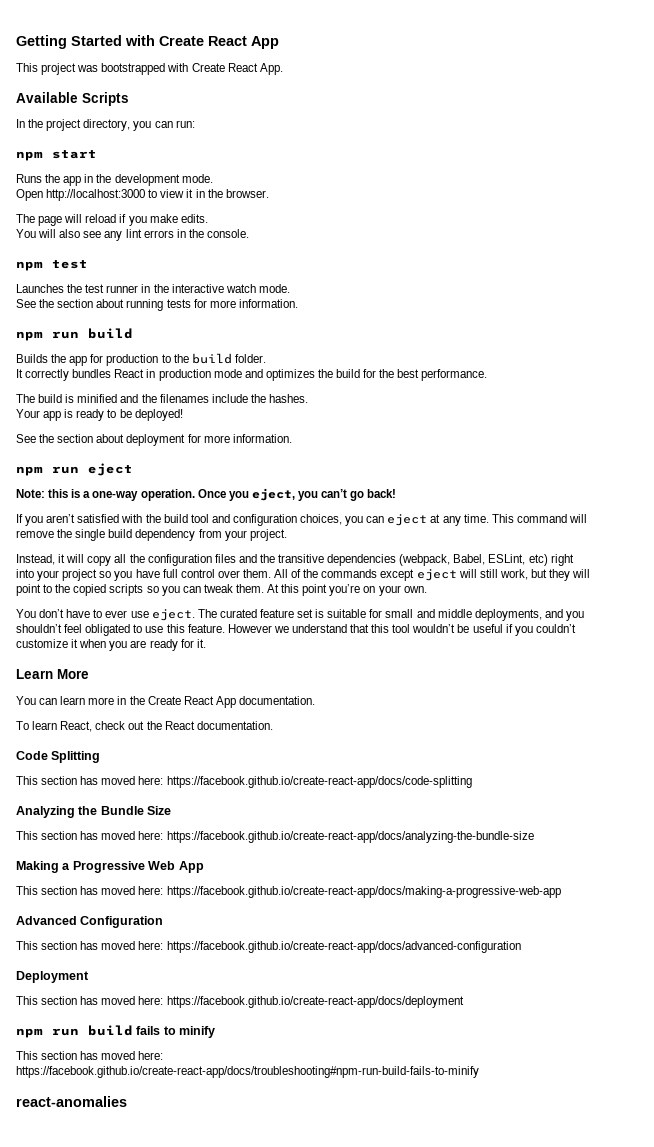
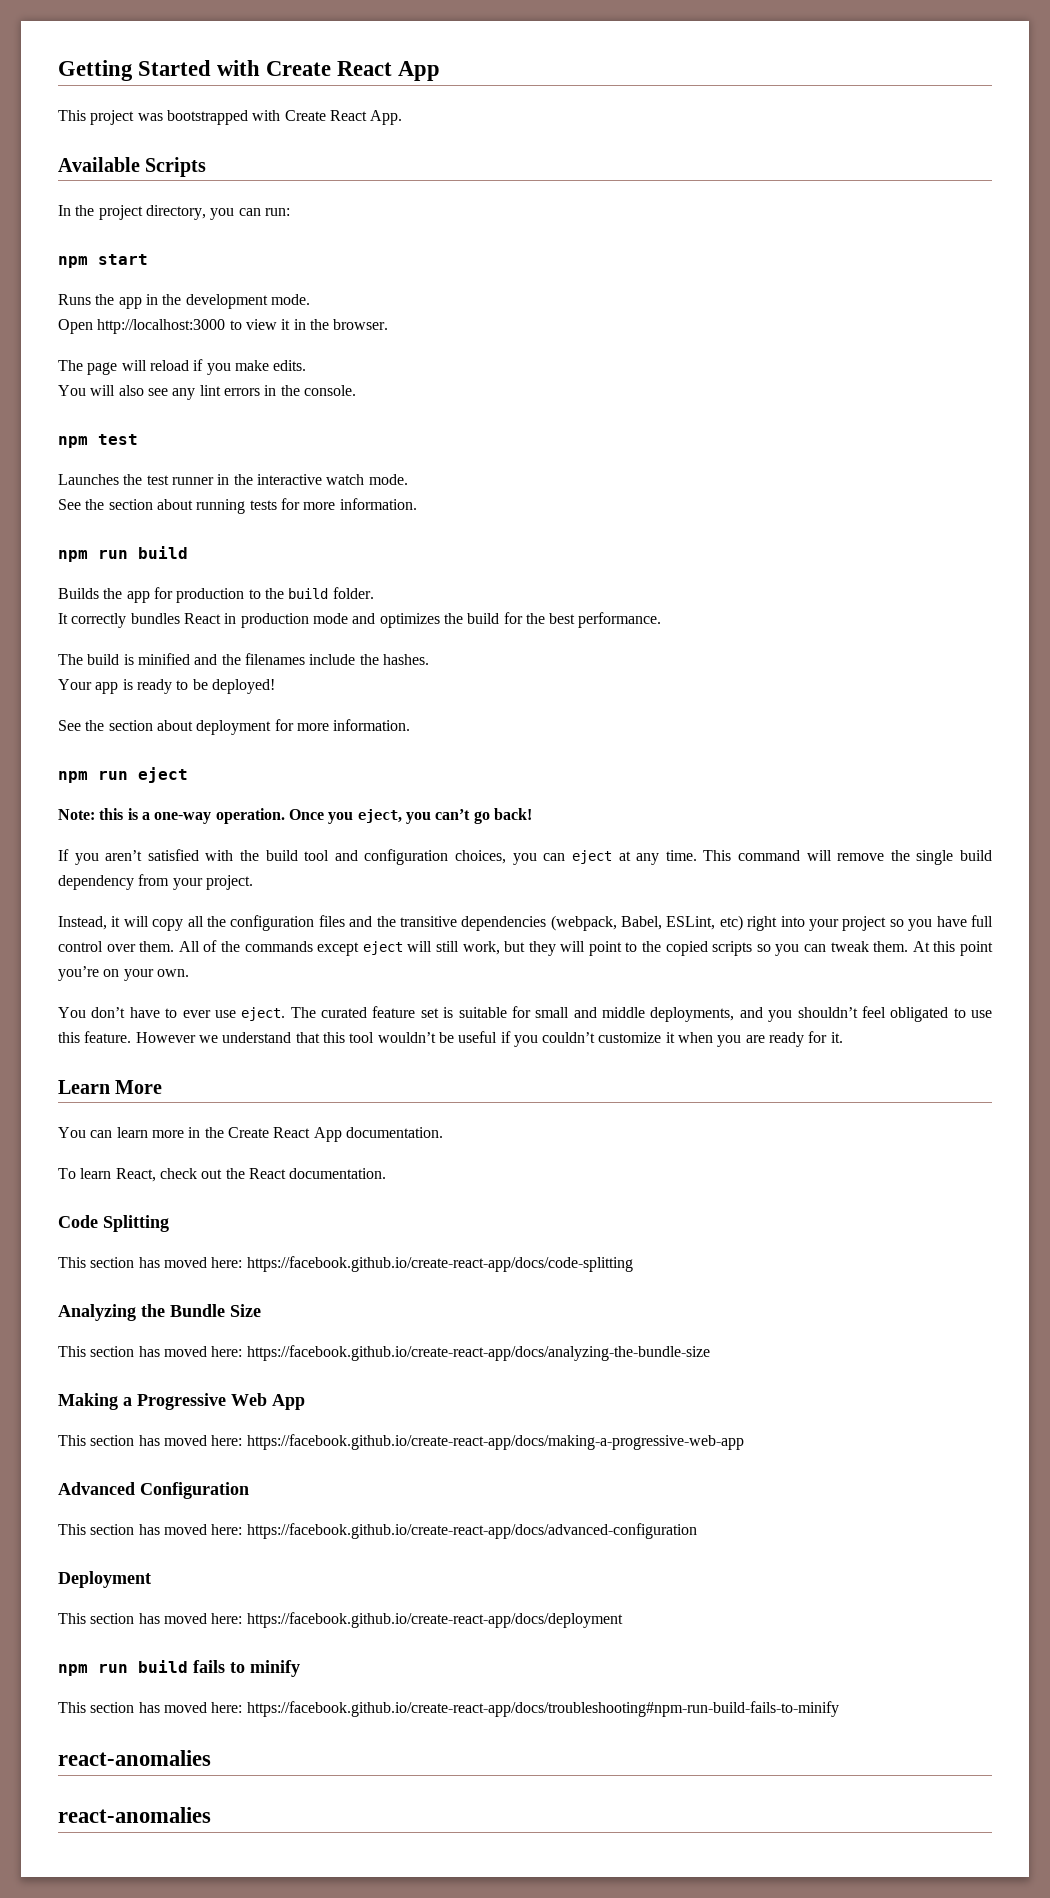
  This section has moved here: https://facebook.github.io/create-react-app/docs/troubleshooting#npm-run-build-fails-to-minify
+ react-anomalies

